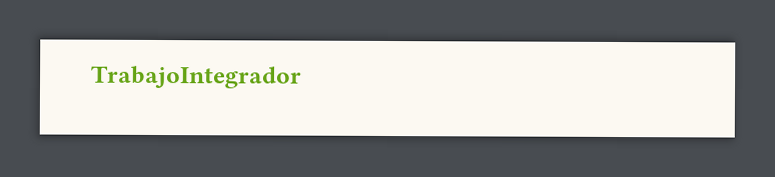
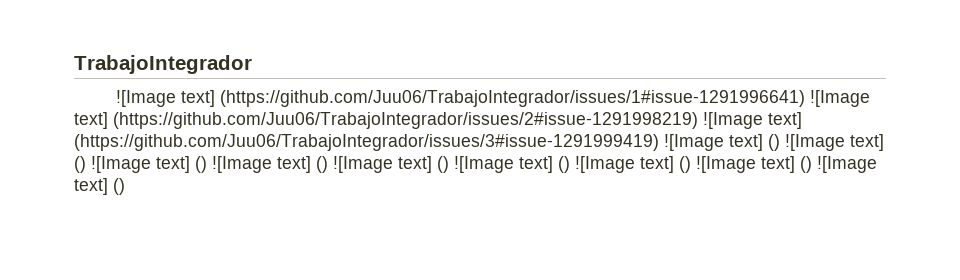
+ ![Image text] (https://github.com/Juu06/TrabajoIntegrador/issues/1#issue-1291996641) ![Image text] (https://github.com/Juu06/TrabajoIntegrador/issues/2#issue-1291998219) ![Image text] (https://github.com/Juu06/TrabajoIntegrador/issues/3#issue-1291999419) ![Image text] () ![Image text] () ![Image text] () ![Image text] () ![Image text] () ![Image text] () ![Image text] () ![Image text] () ![Image text] ()

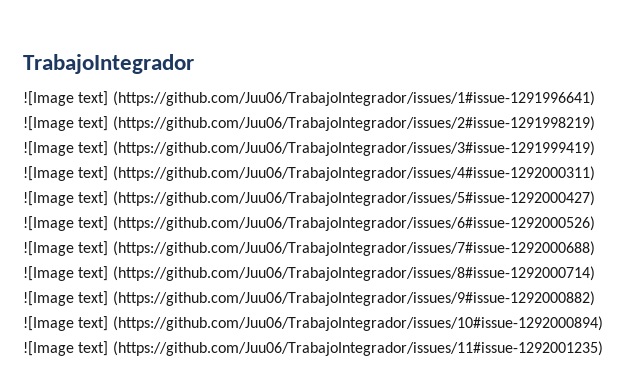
- ![Image text] (https://github.com/Juu06/TrabajoIntegrador/issues/1#issue-1291996641) ![Image text] (https://github.com/Juu06/TrabajoIntegrador/issues/2#issue-1291998219) ![Image text] (https://github.com/Juu06/TrabajoIntegrador/issues/3#issue-1291999419) ![Image text] () ![Image text] () ![Image text] () ![Image text] () ![Image text] () ![Image text] () ![Image text] () ![Image text] () ![Image text] ()
+ ![Image text] (https://github.com/Juu06/TrabajoIntegrador/issues/1#issue-1291996641) ![Image text] (https://github.com/Juu06/TrabajoIntegrador/issues/2#issue-1291998219) ![Image text] (https://github.com/Juu06/TrabajoIntegrador/issues/3#issue-1291999419) ![Image text] (https://github.com/Juu06/TrabajoIntegrador/issues/4#issue-1292000311) ![Image text] (https://github.com/Juu06/TrabajoIntegrador/issues/5#issue-1292000427) ![Image text] (https://github.com/Juu06/TrabajoIntegrador/issues/6#issue-1292000526) ![Image text] (https://github.com/Juu06/TrabajoIntegrador/issues/7#issue-1292000688) ![Image text] (https://github.com/Juu06/TrabajoIntegrador/issues/8#issue-1292000714) ![Image text] (https://github.com/Juu06/TrabajoIntegrador/issues/9#issue-1292000882) ![Image text] (https://github.com/Juu06/TrabajoIntegrador/issues/10#issue-1292000894) ![Image text] (https://github.com/Juu06/TrabajoIntegrador/issues/11#issue-1292001235)

